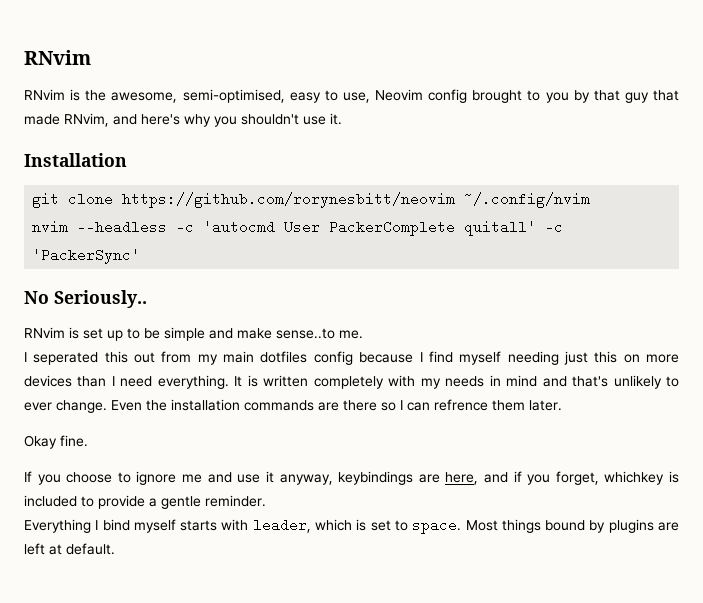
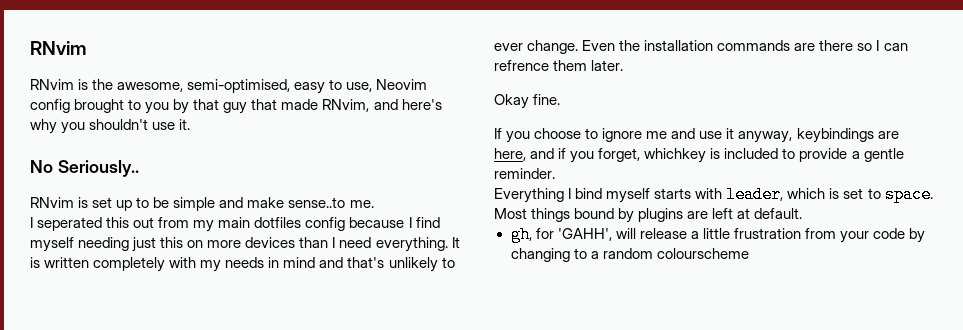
- Installation
- git clone https://github.com/rorynesbitt/neovim ~/.config/nvim
- nvim --headless -c 'autocmd User PackerComplete quitall' -c 'PackerSync'
+ gh, for 'GAHH', will release a little frustration from your code by changing to a random colourscheme

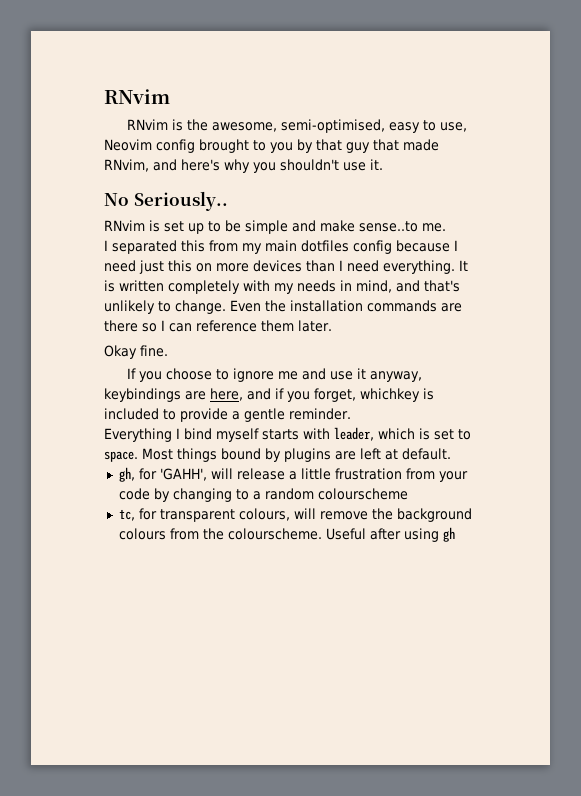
- I seperated this out from my main dotfiles config because I find myself needing just this on more devices than I need everything.
+ I separated this from my main dotfiles config because I need just this on more devices than I need everything.
- It is written completely with my needs in mind and that's unlikely to ever change.
+ It is written completely with my needs in mind, and that's unlikely to change.
- Even the installation commands are there so I can refrence them later.
+ Even the installation commands are there so I can reference them later.
+ tc, for transparent colours, will remove the background colours from the colourscheme. Useful after using gh

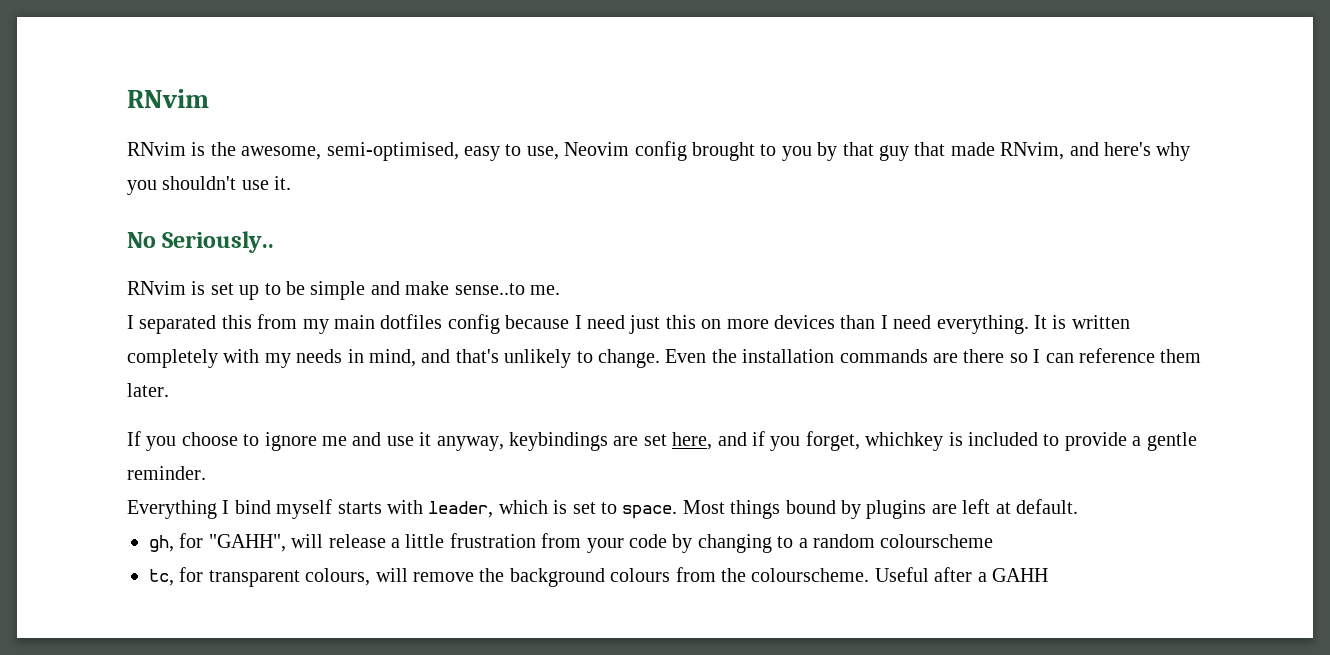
- Okay fine.
- If you choose to ignore me and use it anyway, keybindings are here, and if you forget, whichkey is included to provide a gentle reminder.
+ If you choose to ignore me and use it anyway, keybindings are set here, and if you forget, whichkey is included to provide a gentle reminder.
- gh, for 'GAHH', will release a little frustration from your code by changing to a random colourscheme
+ gh, for "GAHH", will release a little frustration from your code by changing to a random colourscheme
- Useful after using gh
+ Useful after a GAHH

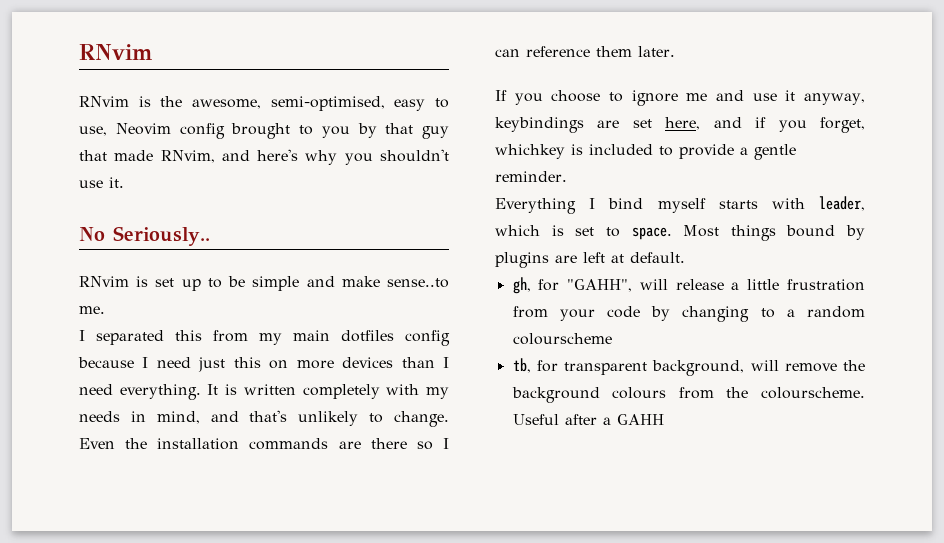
- tc, for transparent colours, will remove the background colours from the colourscheme.
+ tb, for transparent background, will remove the background colours from the colourscheme.

